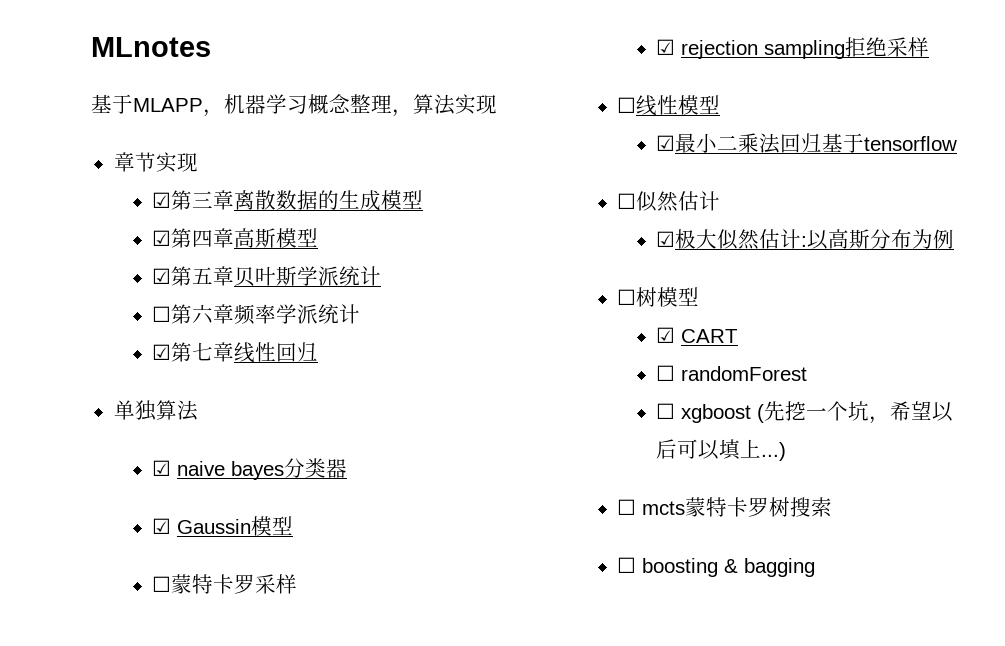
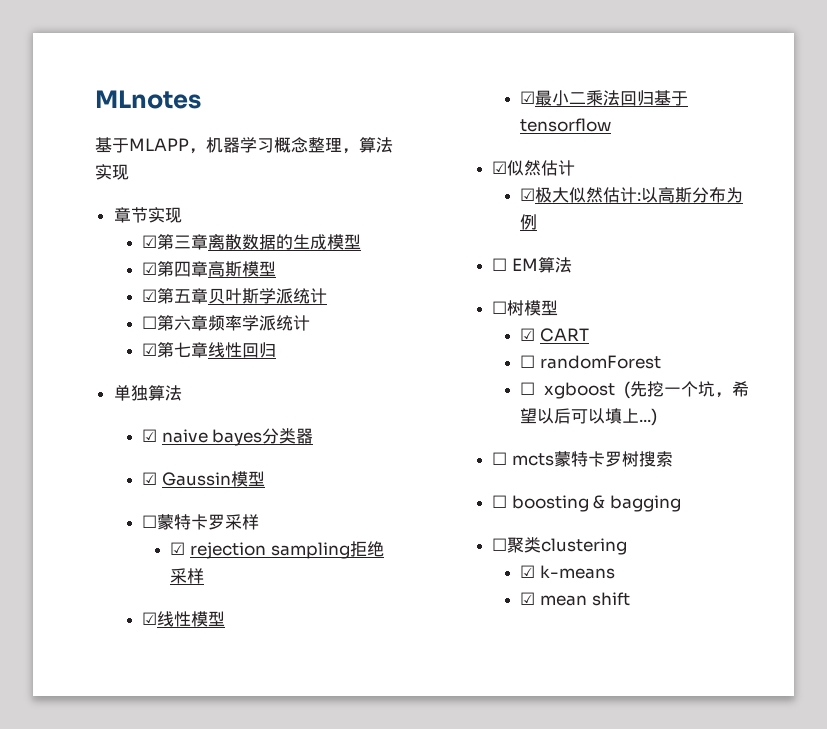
- ☐线性模型
+ ☑线性模型
- ☐似然估计
+ ☑似然估计
+ ☐ EM算法
+ ☐聚类clustering
+ ☑ k-means
+ ☑ mean shift

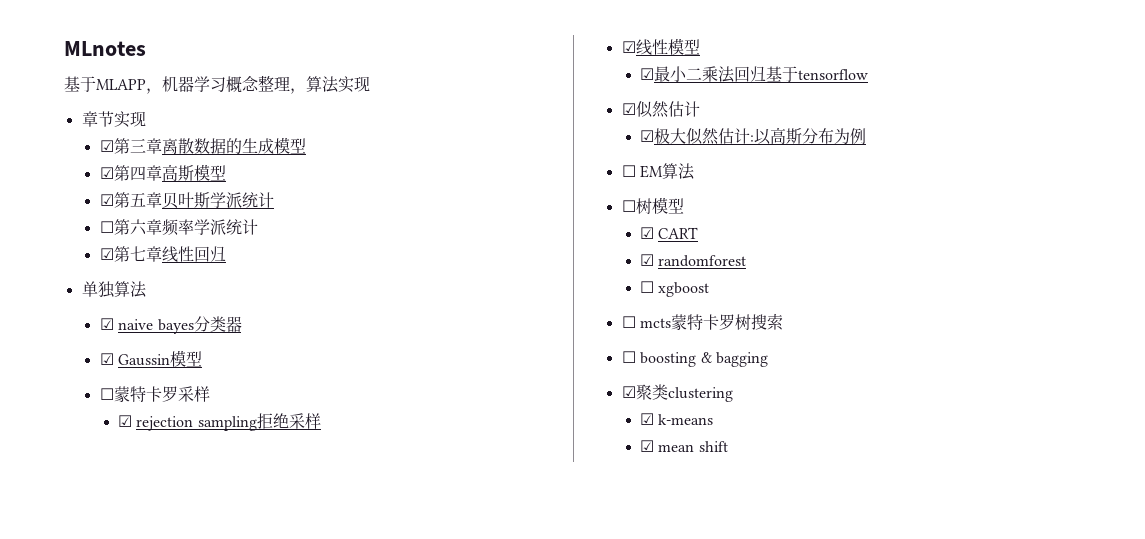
- ☐ randomForest
+ ☑ randomforest
- ☐ xgboost (先挖一个坑，希望以后可以填上...)
+ ☐ xgboost
- ☐聚类clustering
+ ☑聚类clustering

